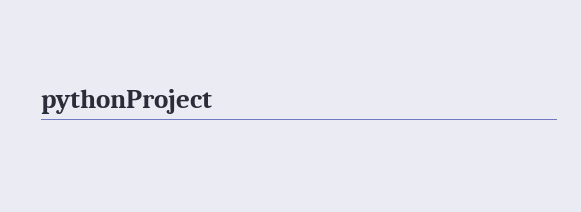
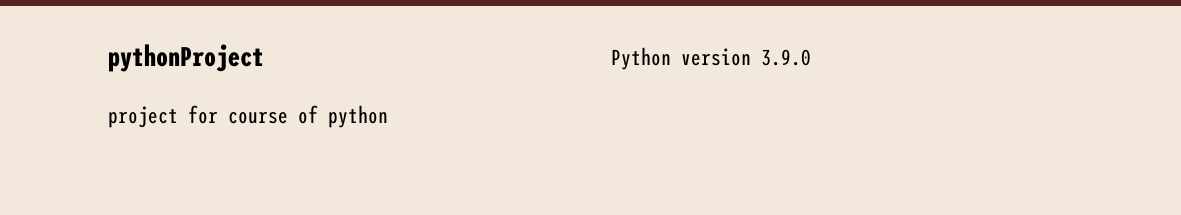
+ project for course of python
+ Python version 3.9.0

